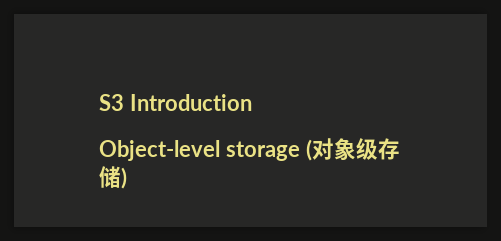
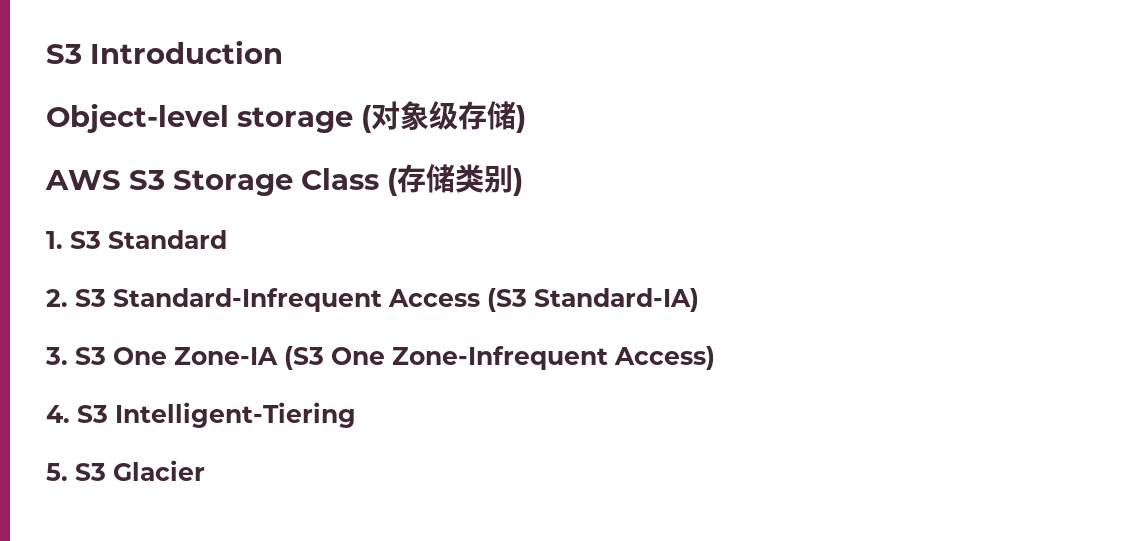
+ AWS S3 Storage Class (存储类别)
+ 1. S3 Standard
+ 2. S3 Standard-Infrequent Access (S3 Standard-IA)
+ 3. S3 One Zone-IA (S3 One Zone-Infrequent Access)
+ 4. S3 Intelligent-Tiering
+ 5. S3 Glacier

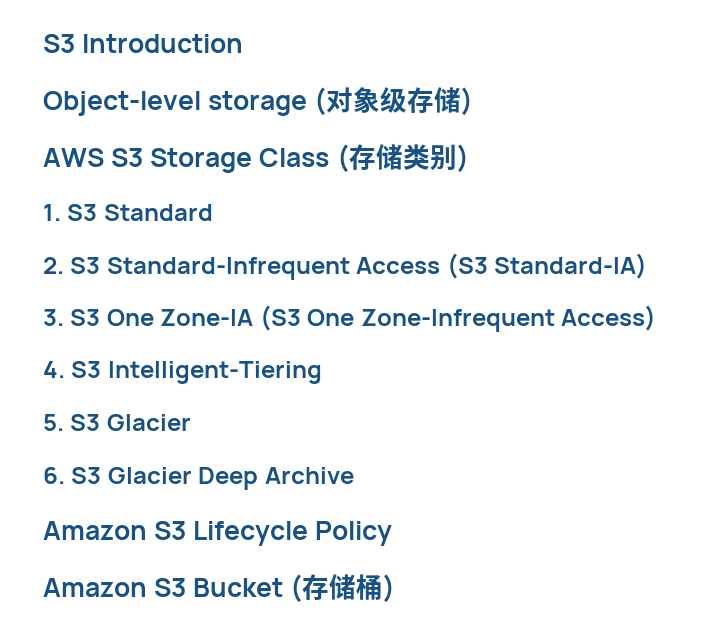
+ 6. S3 Glacier Deep Archive
+ Amazon S3 Lifecycle Policy
+ Amazon S3 Bucket (存储桶)

